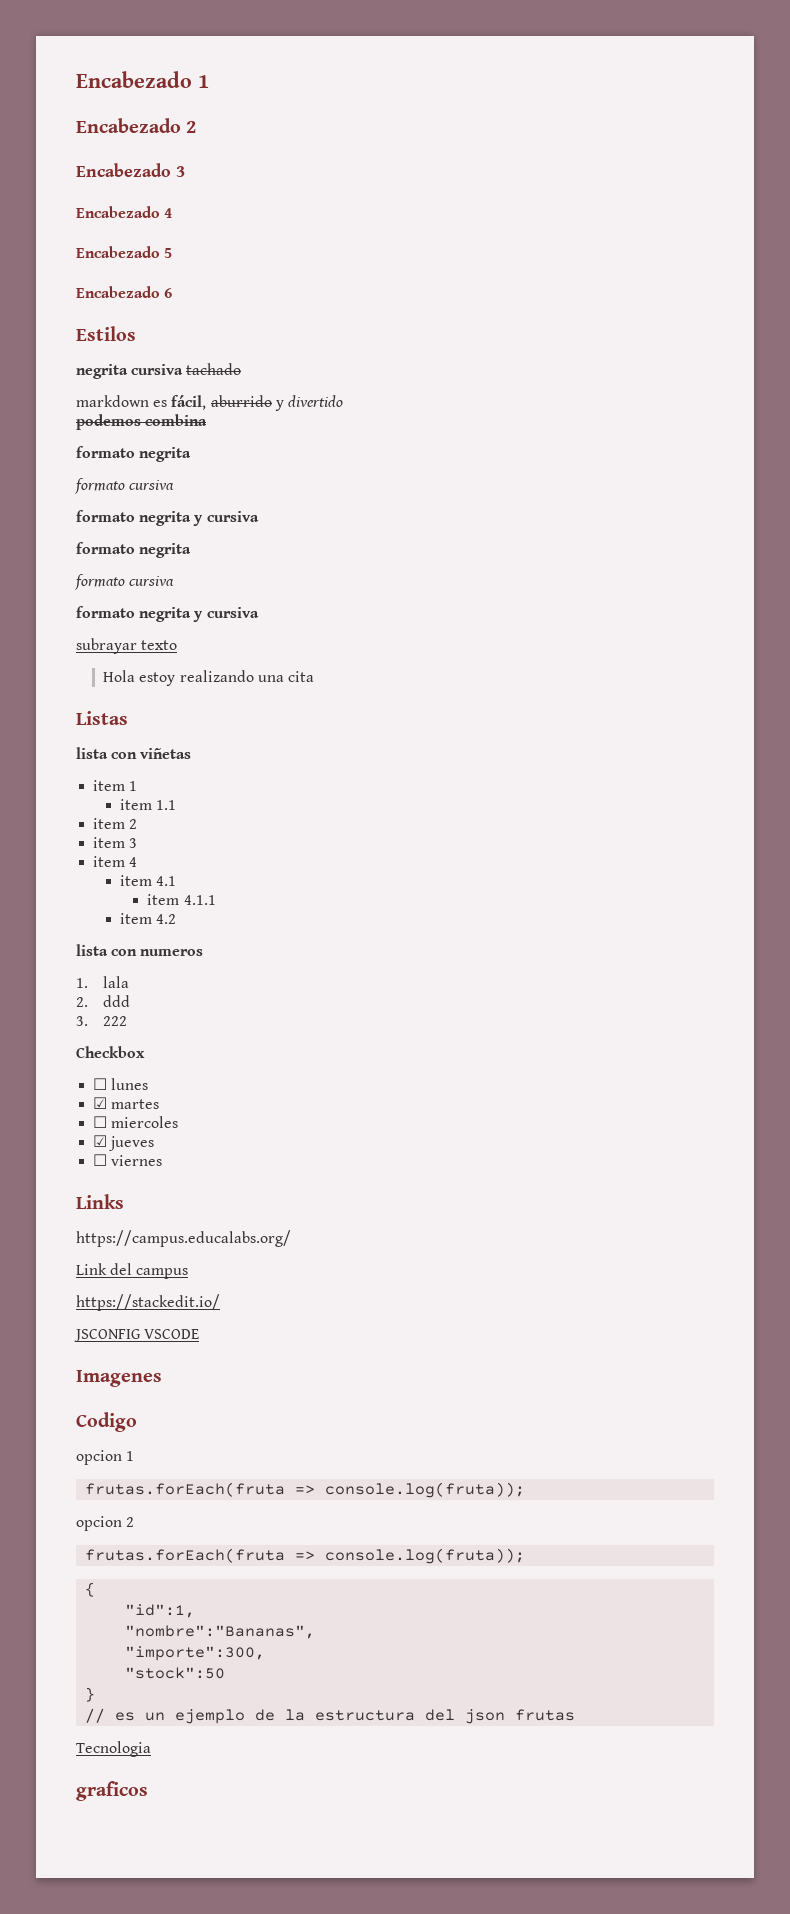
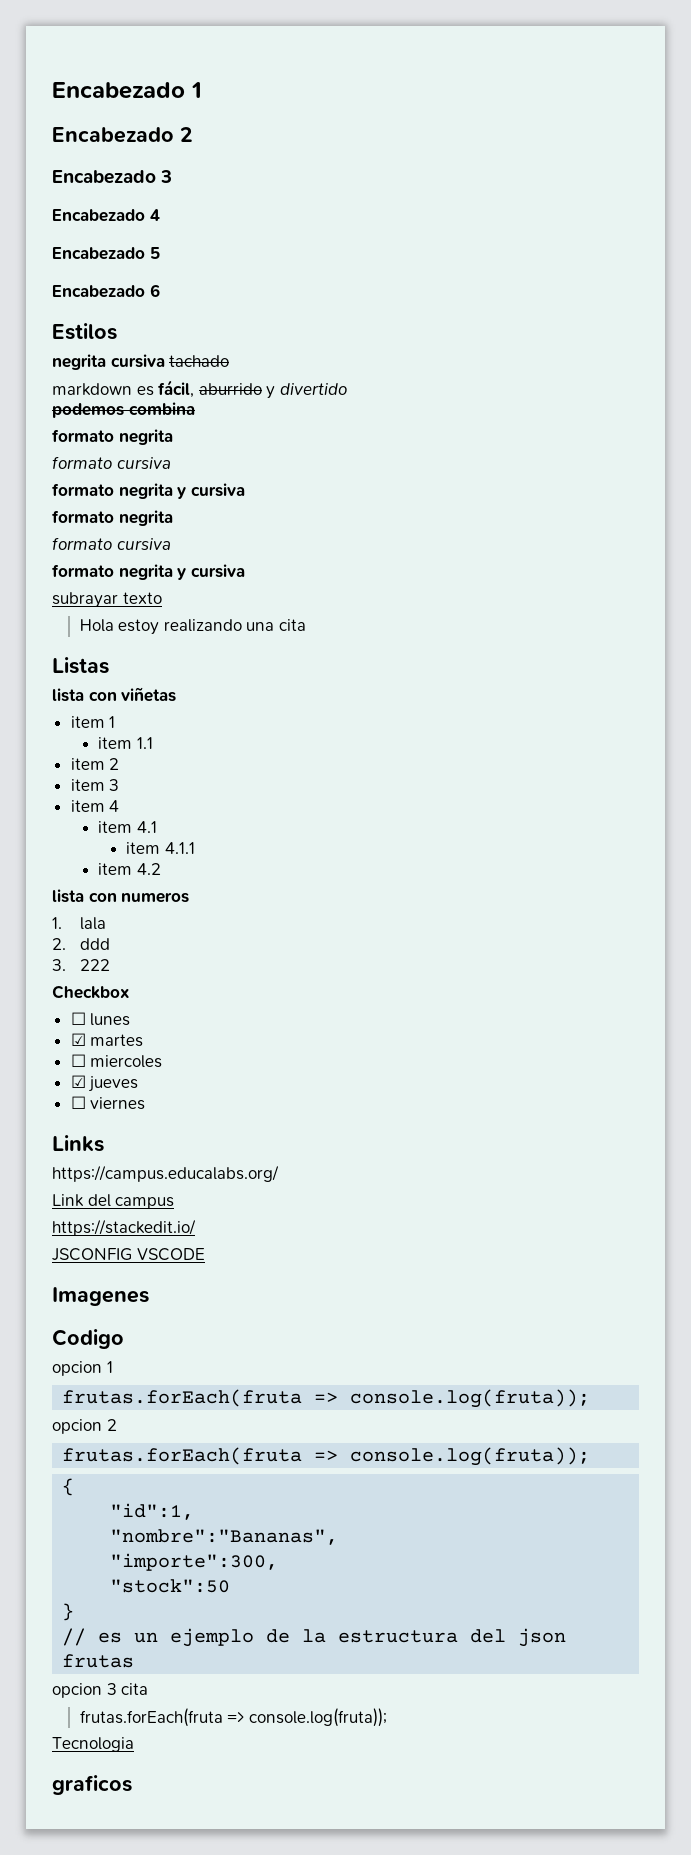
+ opcion 3 cita
+ frutas.forEach(fruta => console.log(fruta));

